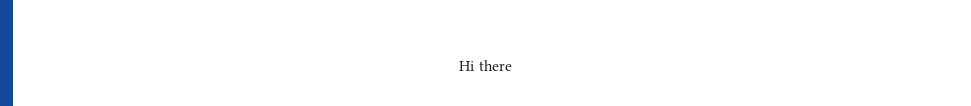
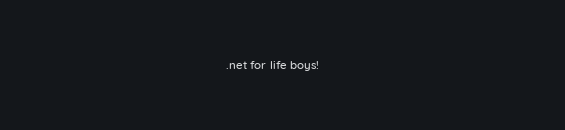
- Hi there
+ .net for life boys!

